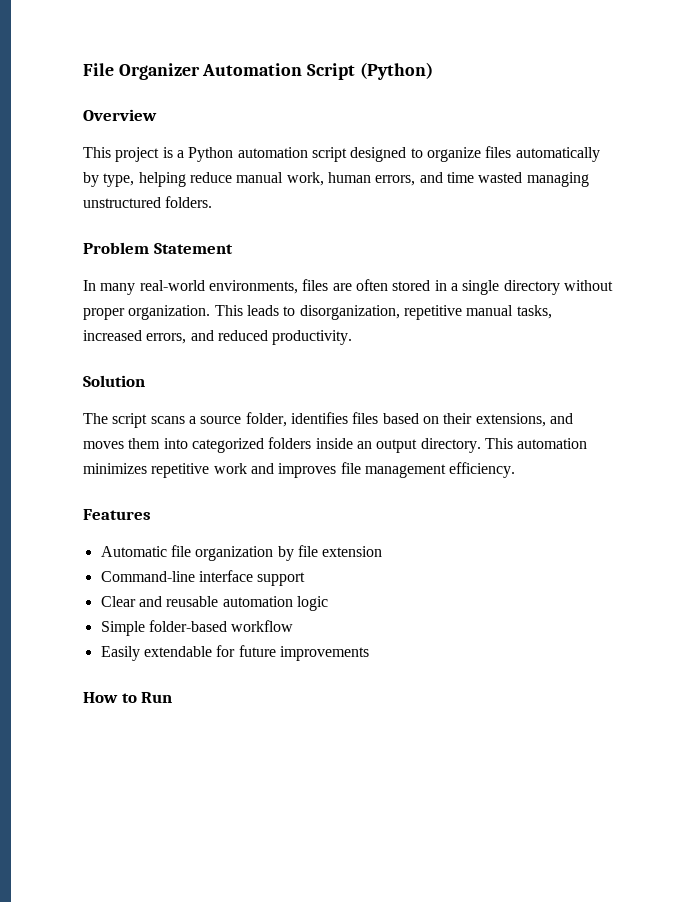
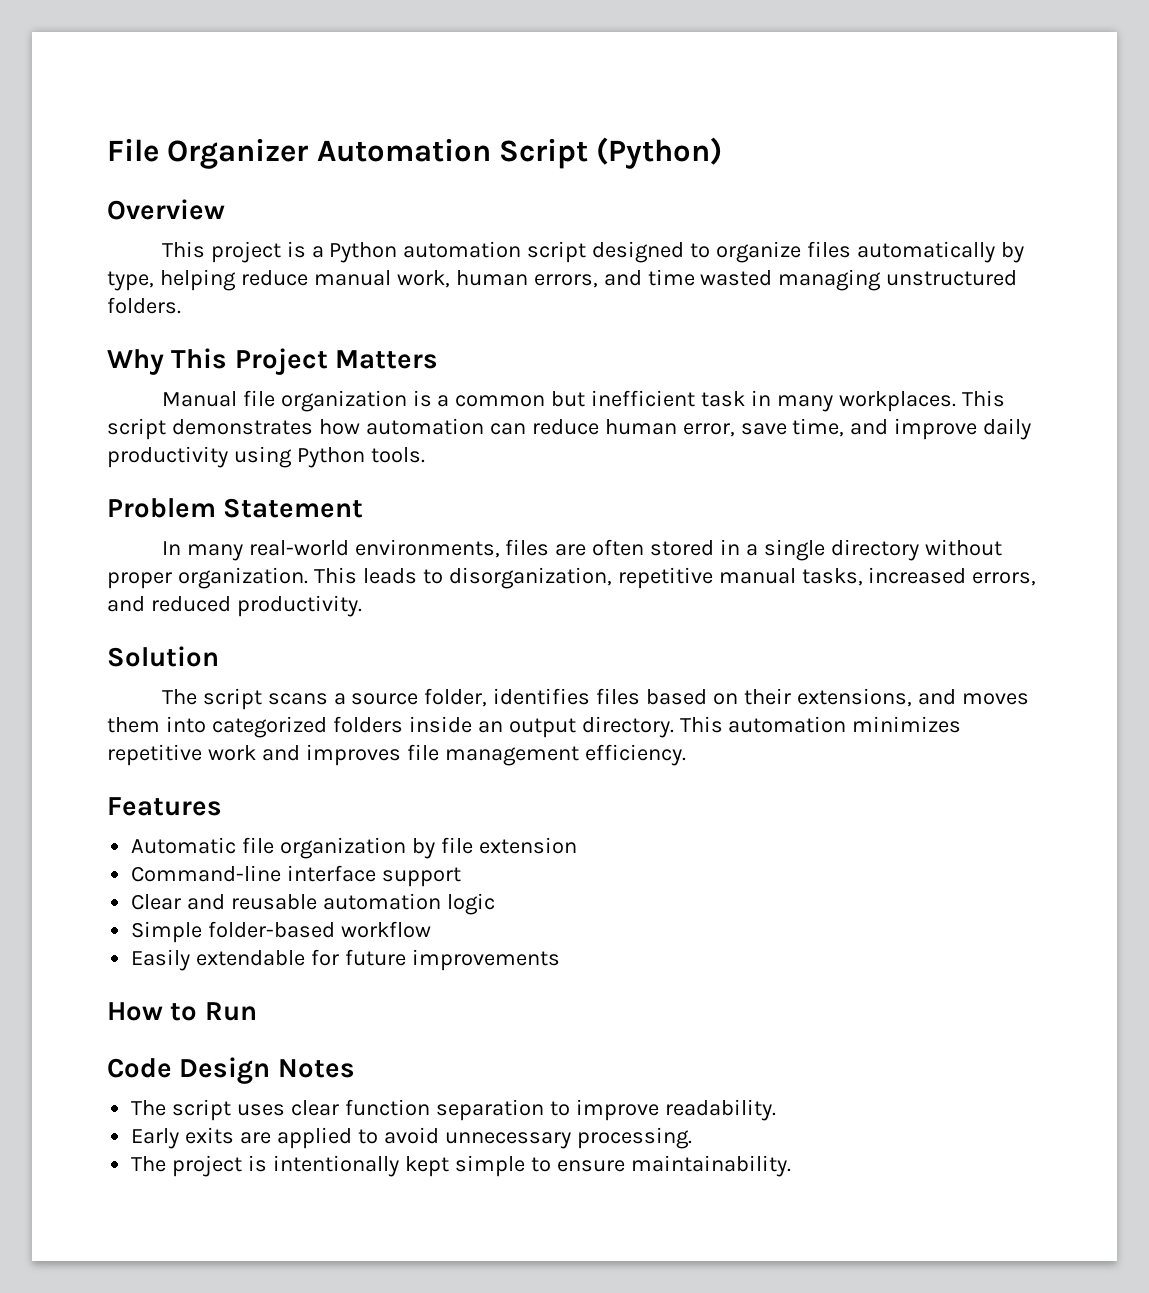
+ Why This Project Matters
+ Manual file organization is a common but inefficient task in many workplaces. This script demonstrates how automation can reduce human error, save time, and improve daily productivity using Python tools.
+ Code Design Notes
+ The script uses clear function separation to improve readability.
+ Early exits are applied to avoid unnecessary processing.
+ The project is intentionally kept simple to ensure maintainability.

